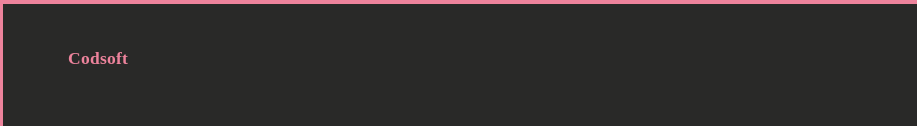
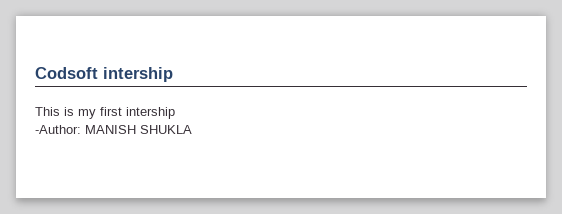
- Codsoft
+ Codsoft intership
+ This is my first intership
+ -Author: MANISH SHUKLA

